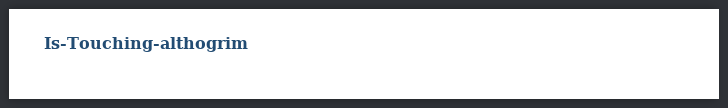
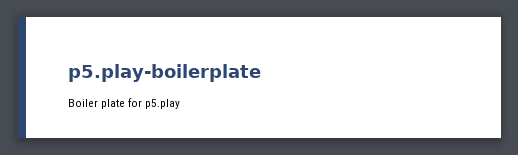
- Is-Touching-althogrim
+ p5.play-boilerplate
+ Boiler plate for p5.play

